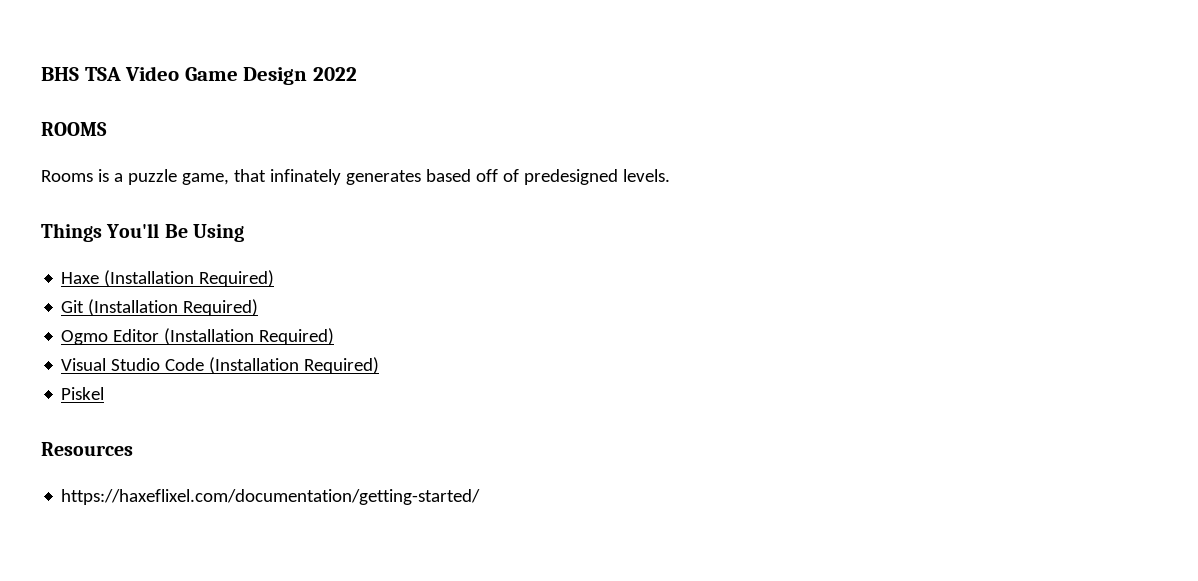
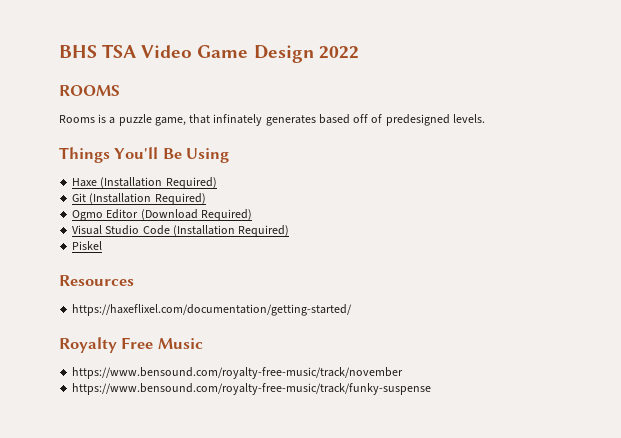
- Ogmo Editor (Installation Required)
+ Ogmo Editor (Download Required)
+ Royalty Free Music
+ https://www.bensound.com/royalty-free-music/track/november
+ https://www.bensound.com/royalty-free-music/track/funky-suspense

